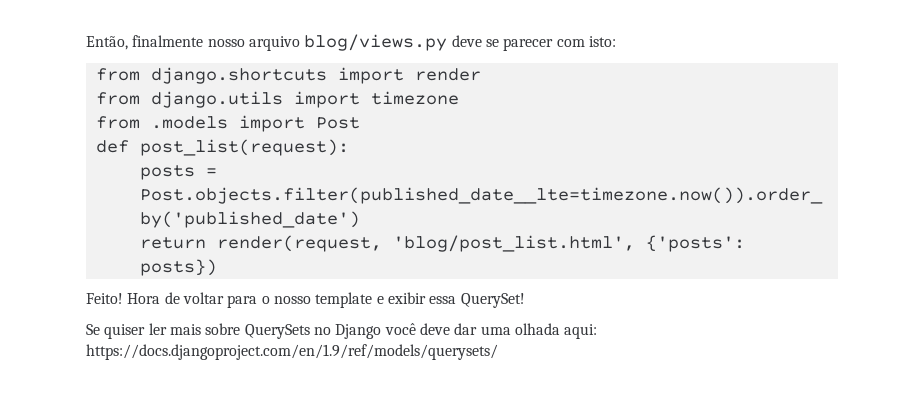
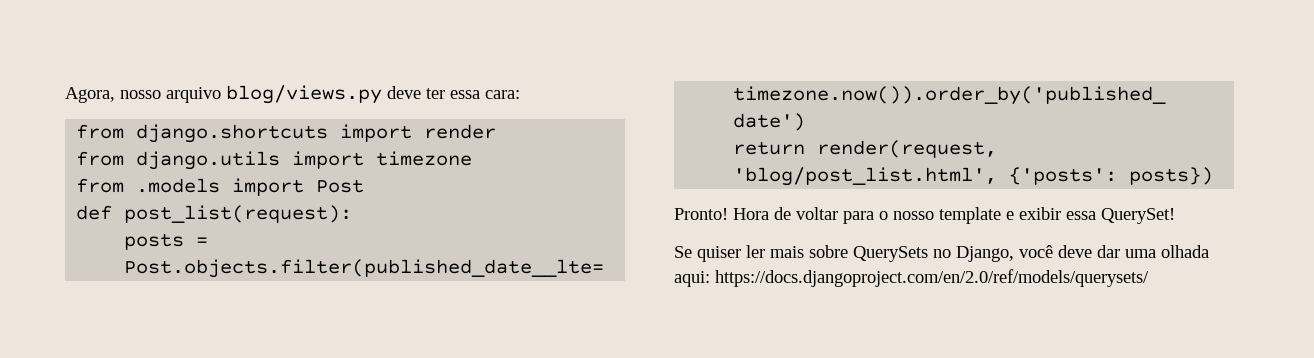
- Então, finalmente nosso arquivo blog/views.py deve se parecer com isto:
+ Agora, nosso arquivo blog/views.py deve ter essa cara:
- Feito!
+ Pronto!
- Se quiser ler mais sobre QuerySets no Django você deve dar uma olhada aqui: https://docs.djangoproject.com/en/1.9/ref/models/querysets/
+ Se quiser ler mais sobre QuerySets no Django, você deve dar uma olhada aqui: https://docs.djangoproject.com/en/2.0/ref/models/querysets/

